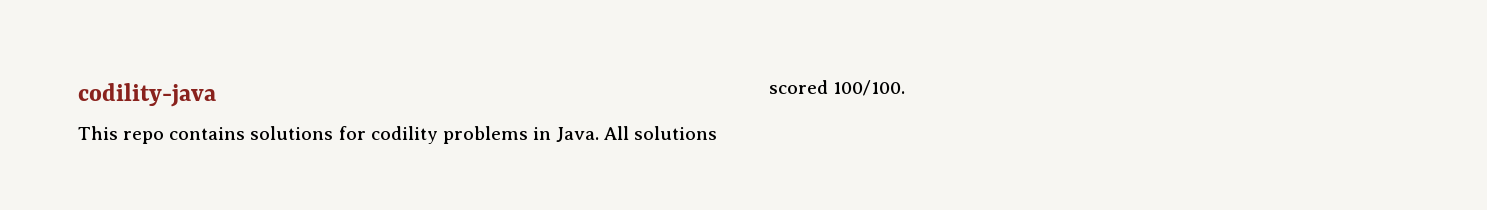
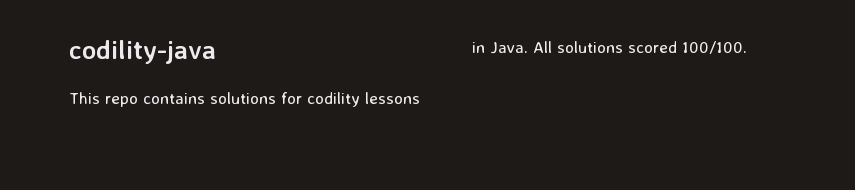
- This repo contains solutions for codility problems in Java.
+ This repo contains solutions for codility lessons in Java.

